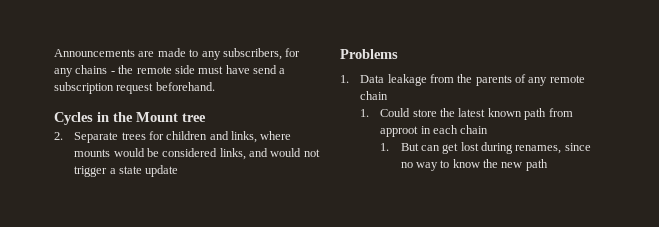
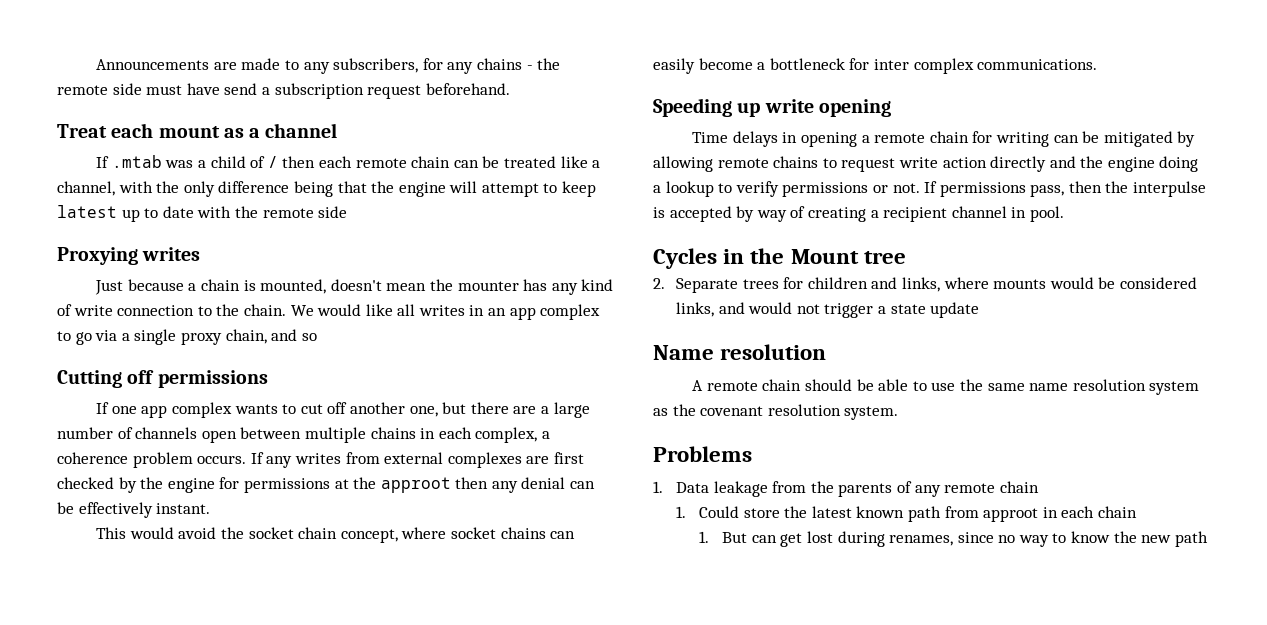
+ Treat each mount as a channel
+ If .mtab was a child of / then each remote chain can be treated like a channel, with the only difference being that the engine will attempt to keep latest up to date with the remote side
+ Proxying writes
+ Just because a chain is mounted, doesn't mean the mounter has any kind of write connection to the chain. We would like all writes in an app complex to go via a single proxy chain, and so
+ Cutting off permissions
+ If one app complex wants to cut off another one, but there are a large number of channels open between multiple chains in each complex, a coherence problem occurs. If any writes from external complexes are first checked by the engine for permissions at the approot then any denial can be effectively instant.
+ This would avoid the socket chain concept, where socket chains can easily become a bottleneck for inter complex communications.
+ Speeding up write opening
+ Time delays in opening a remote chain for writing can be mitigated by allowing remote chains to request write action directly and the engine doing a lookup to verify permissions or not. If permissions pass, then the interpulse is accepted by way of creating a recipient channel in pool.
+ Name resolution
+ A remote chain should be able to use the same name resolution system as the covenant resolution system.

